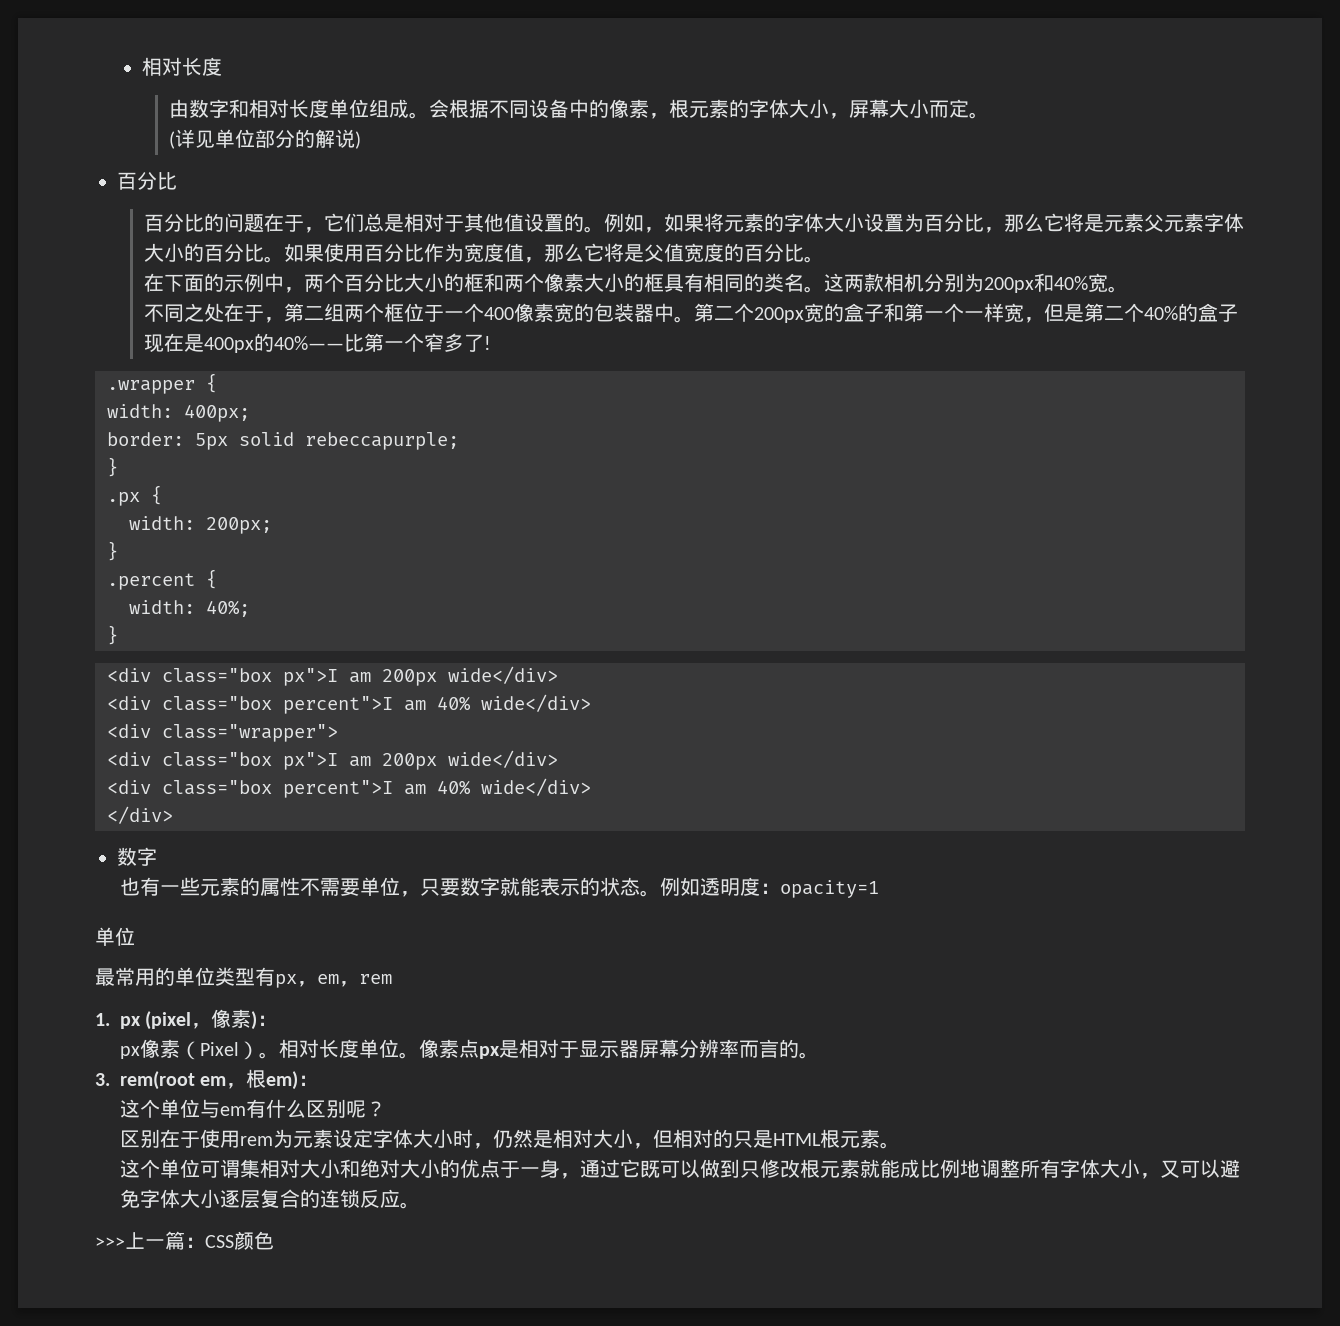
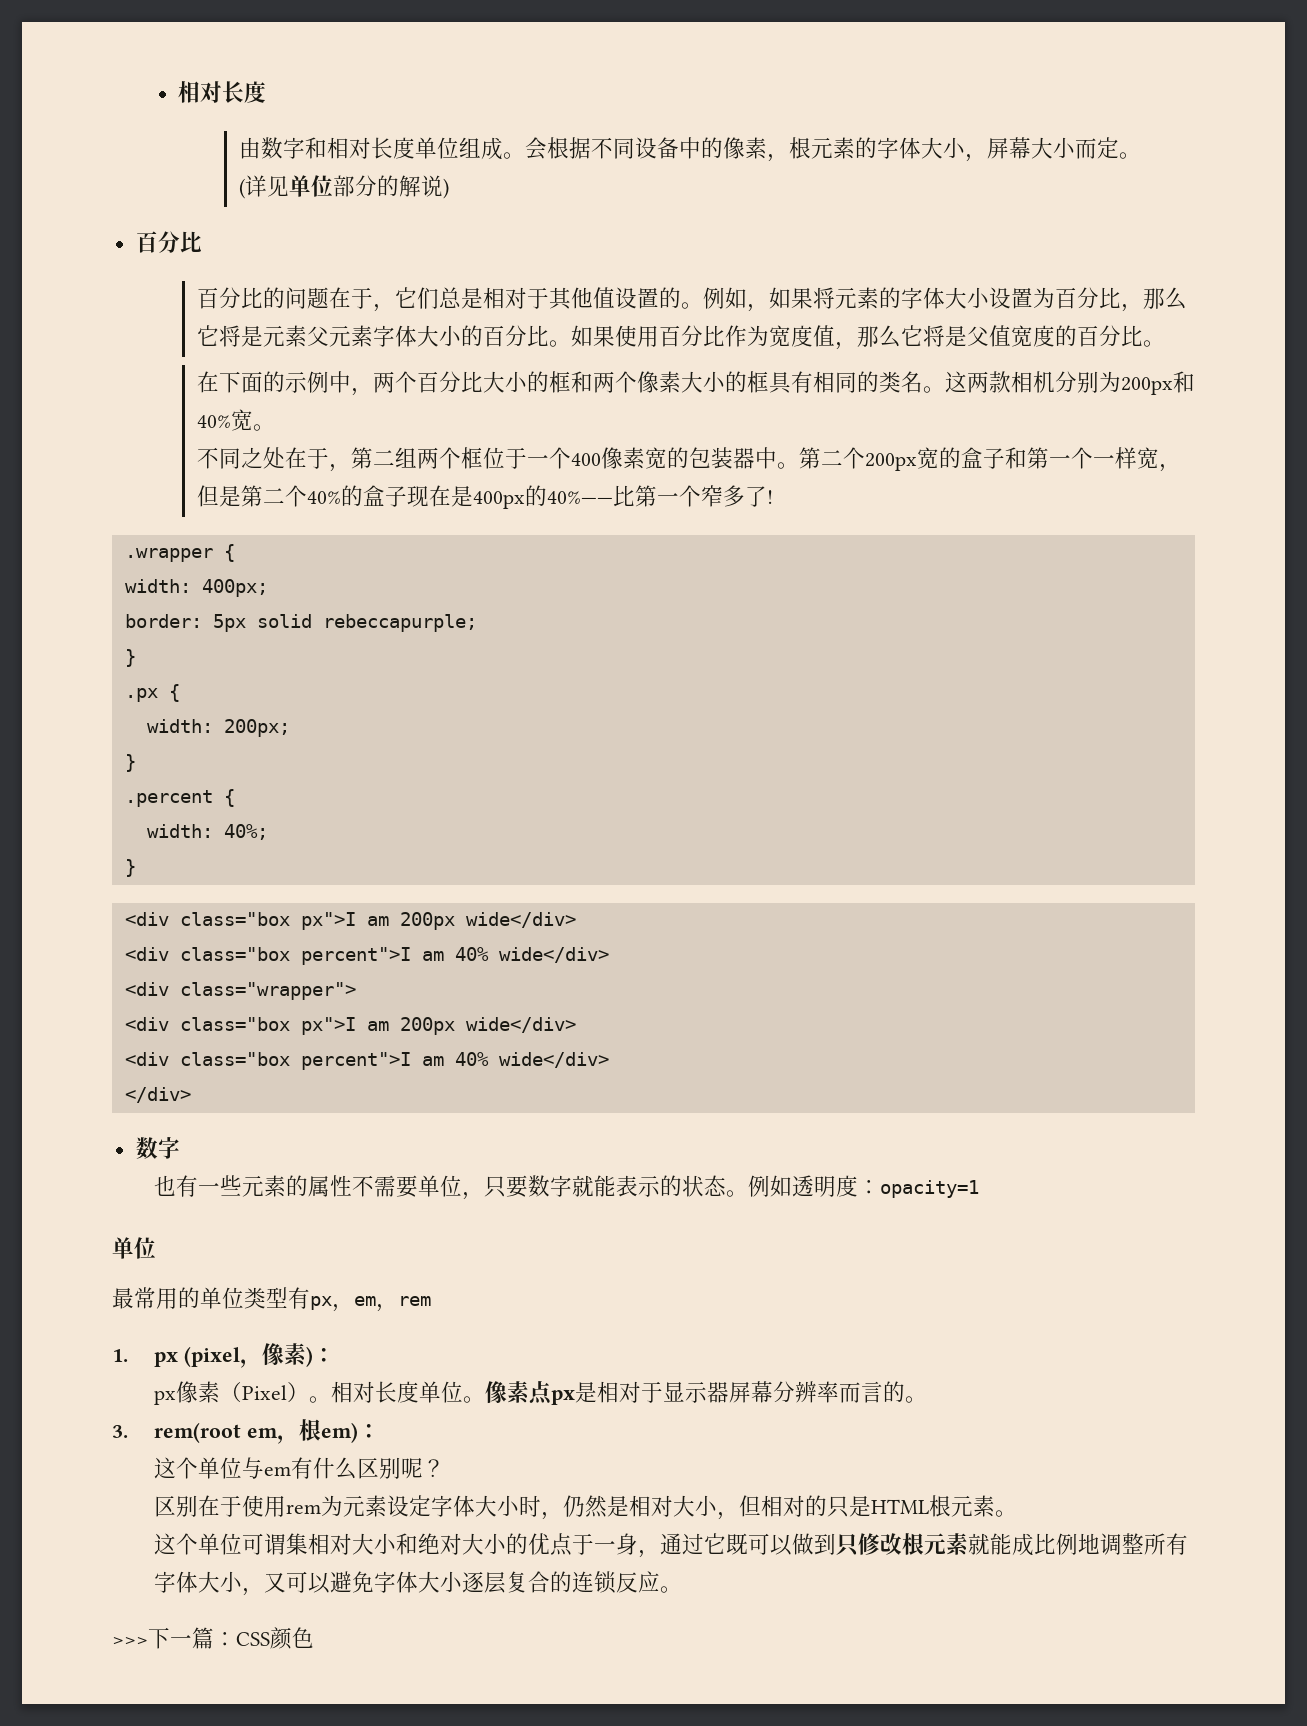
- >>>上一篇：CSS颜色
+ >>>下一篇：CSS颜色

